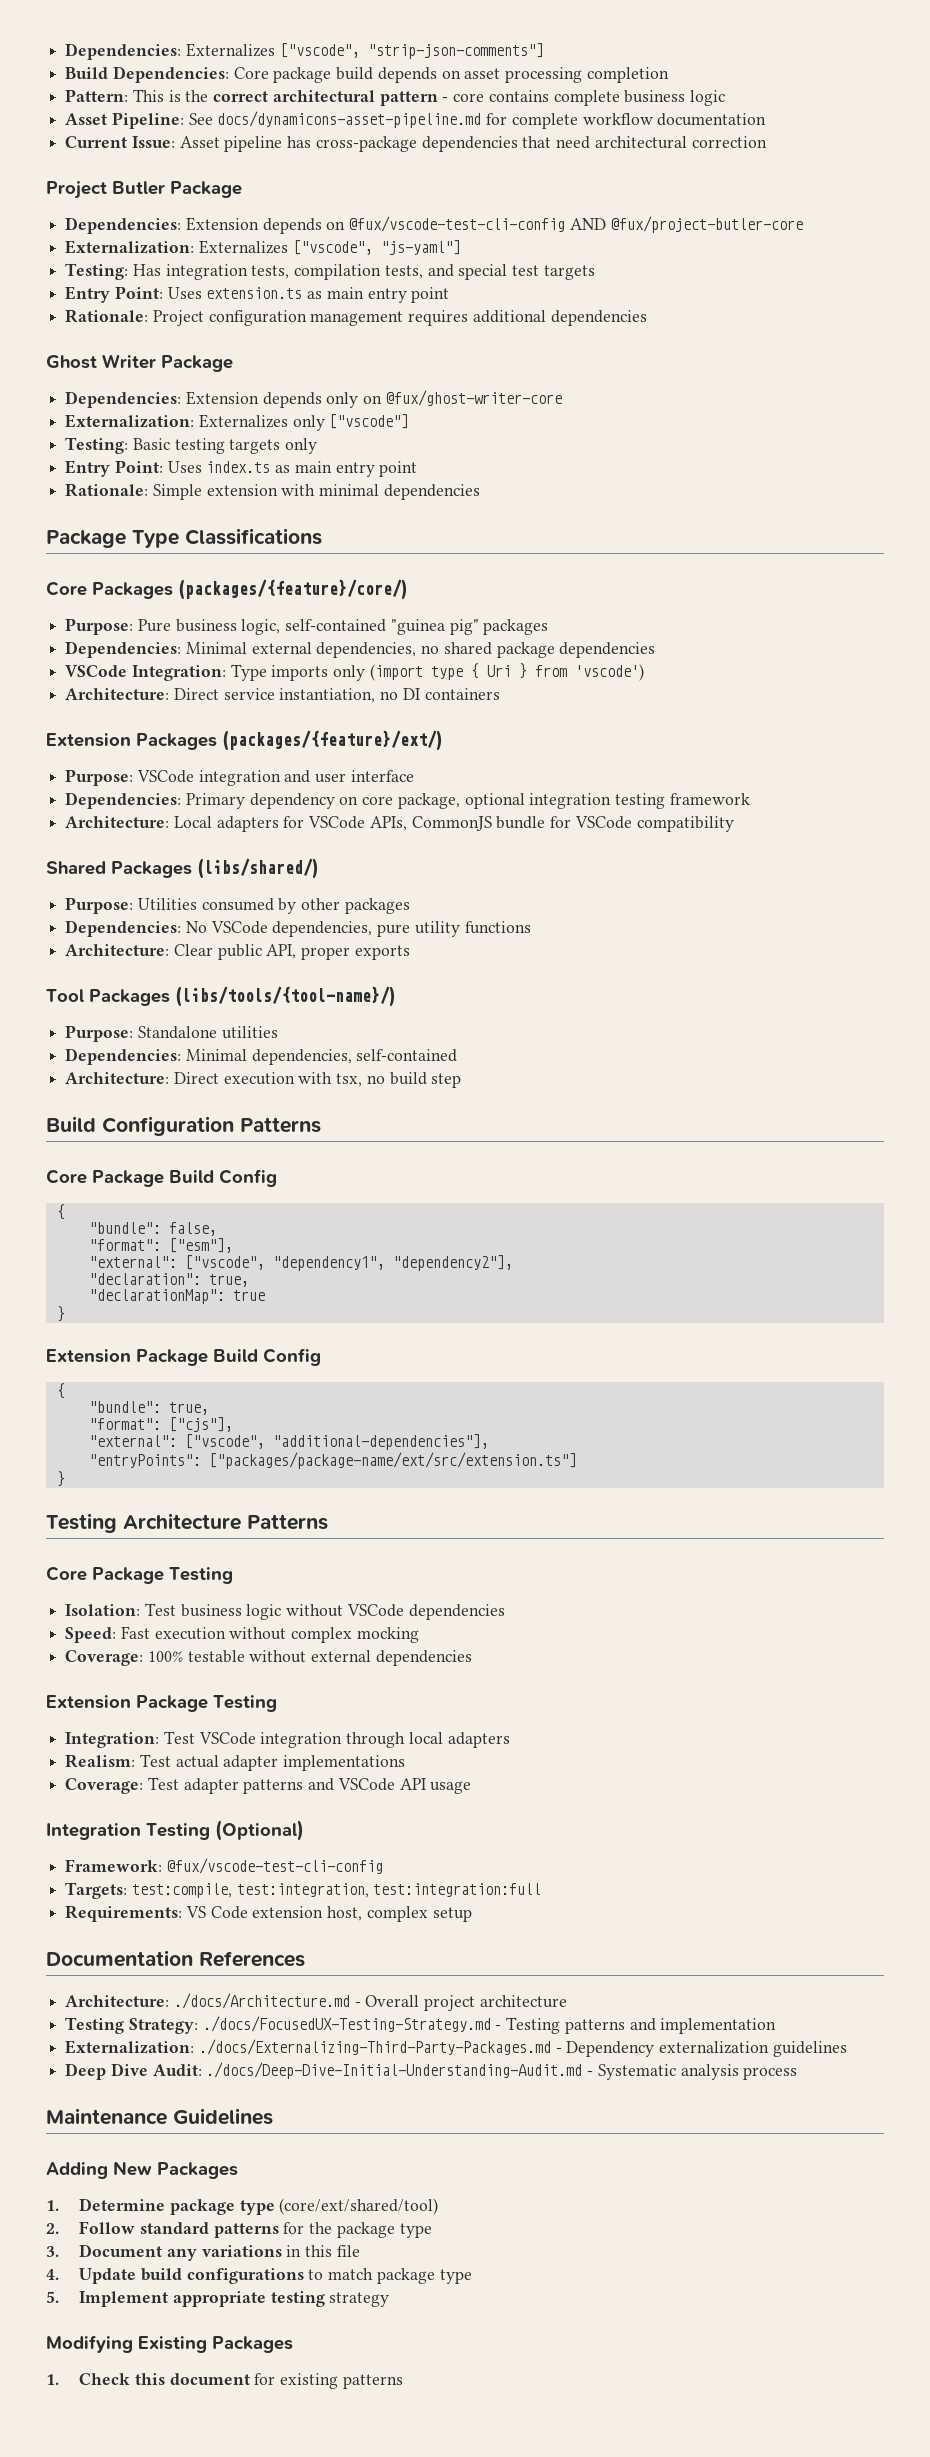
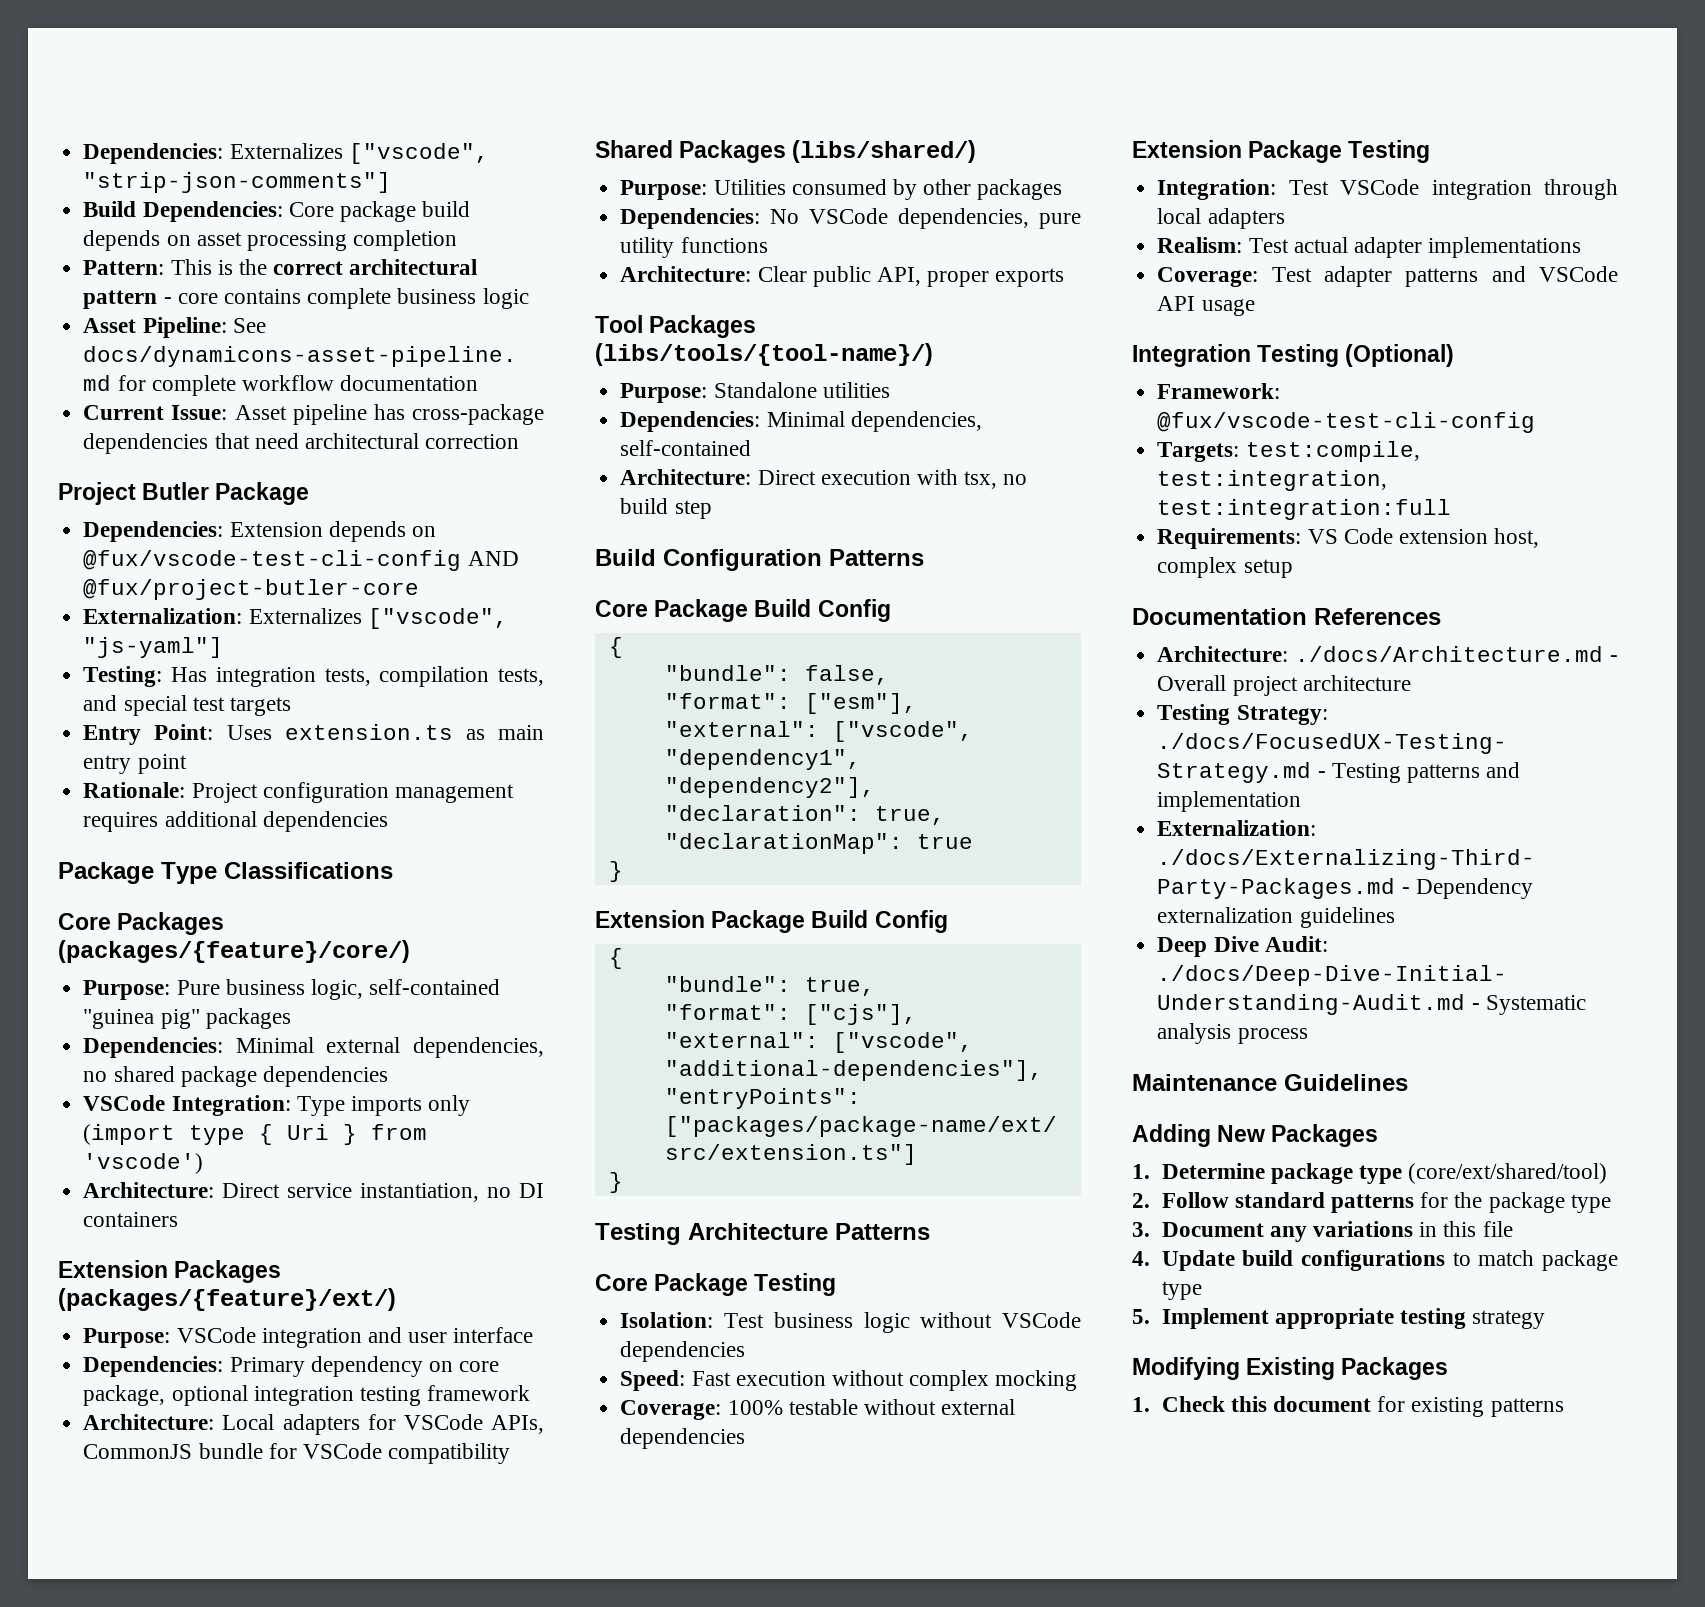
- Ghost Writer Package
- Dependencies: Extension depends only on @fux/ghost-writer-core
- Externalization: Externalizes only ["vscode"]
- Testing: Basic testing targets only
- Entry Point: Uses index.ts as main entry point
- Rationale: Simple extension with minimal dependencies

